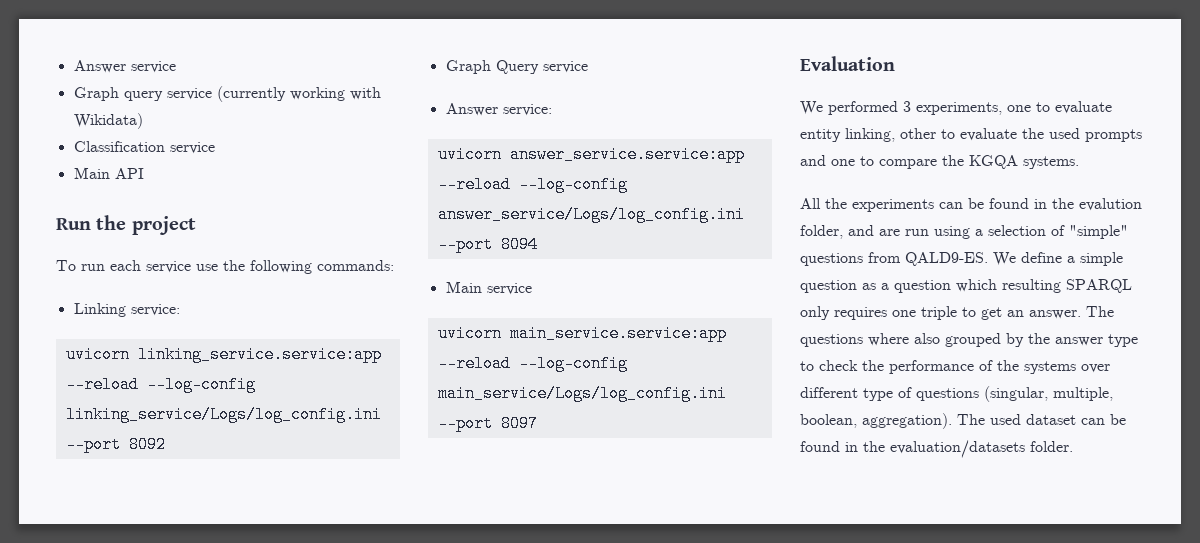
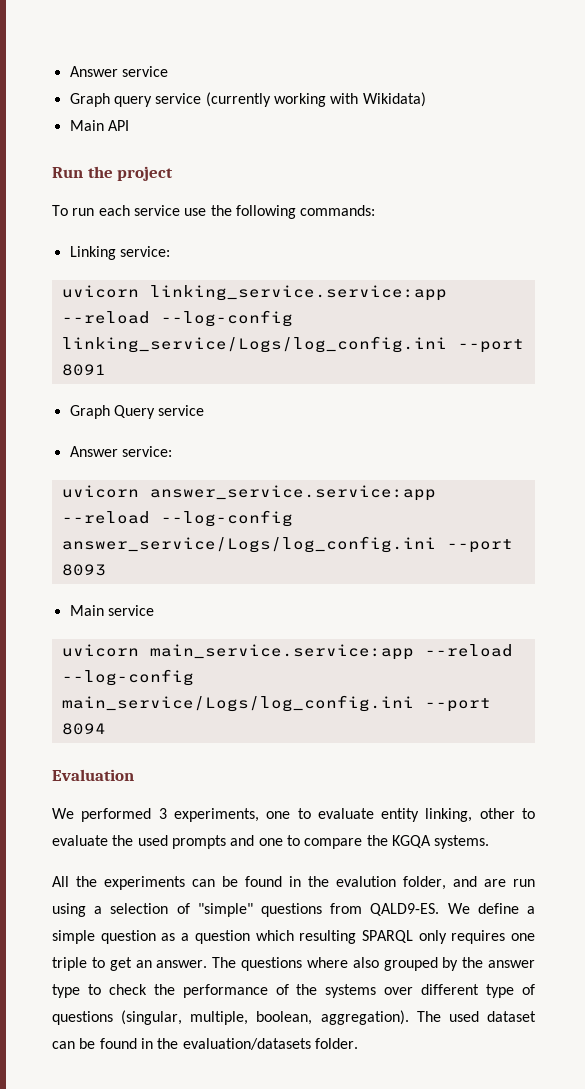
- Classification service
- uvicorn linking_service.service:app --reload --log-config linking_service/Logs/log_config.ini --port 8092
+ uvicorn linking_service.service:app --reload --log-config linking_service/Logs/log_config.ini --port 8091
- uvicorn answer_service.service:app --reload --log-config answer_service/Logs/log_config.ini --port 8094
+ uvicorn answer_service.service:app --reload --log-config answer_service/Logs/log_config.ini --port 8093
- uvicorn main_service.service:app --reload --log-config main_service/Logs/log_config.ini --port 8097
+ uvicorn main_service.service:app --reload --log-config main_service/Logs/log_config.ini --port 8094

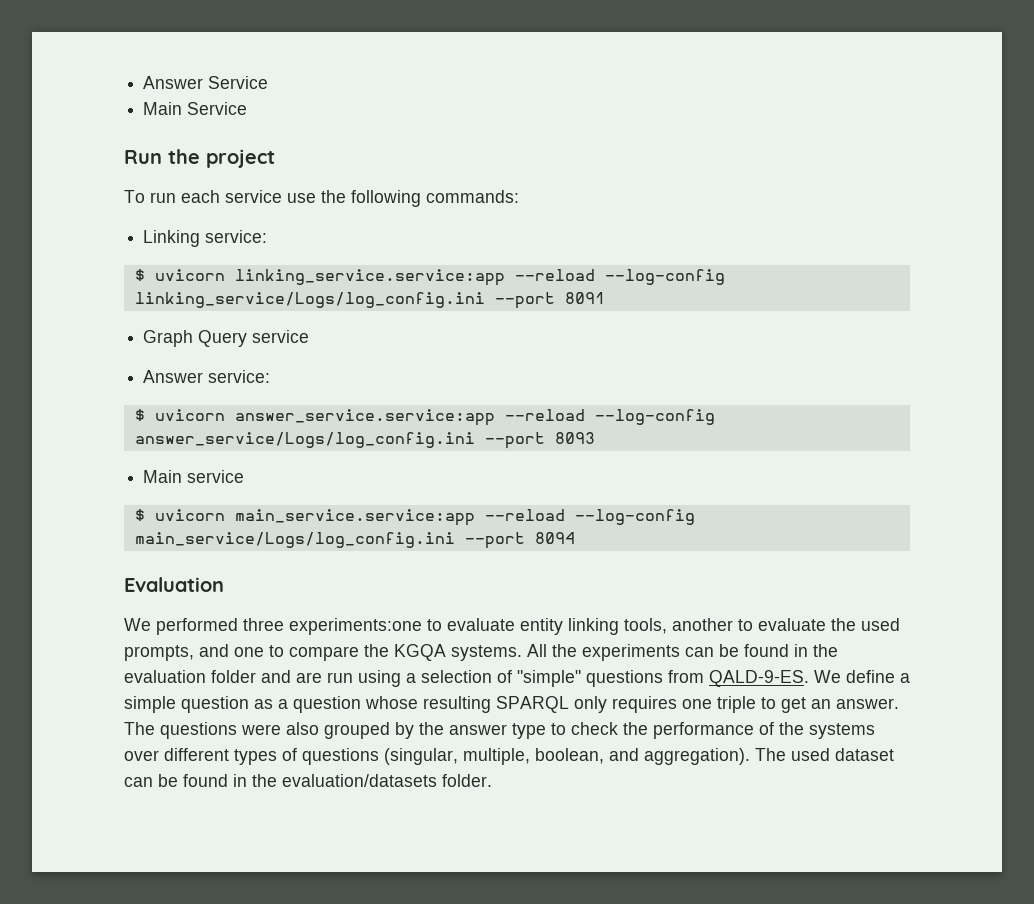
- Answer service
- Graph query service (currently working with Wikidata)
- Main API
+ Answer Service
+ Main Service
- uvicorn linking_service.service:app --reload --log-config linking_service/Logs/log_config.ini --port 8091
+ $ uvicorn linking_service.service:app --reload --log-config linking_service/Logs/log_config.ini --port 8091
- uvicorn answer_service.service:app --reload --log-config answer_service/Logs/log_config.ini --port 8093
+ $ uvicorn answer_service.service:app --reload --log-config answer_service/Logs/log_config.ini --port 8093
- uvicorn main_service.service:app --reload --log-config main_service/Logs/log_config.ini --port 8094
+ $ uvicorn main_service.service:app --reload --log-config main_service/Logs/log_config.ini --port 8094
- We performed 3 experiments, one to evaluate entity linking, other to evaluate the used prompts and one to compare the KGQA systems.
- All the experiments can be found in the evalution folder, and are run using a selection of "simple" questions from QALD9-ES.
+ We performed three experiments:one to evaluate entity linking tools, another to evaluate the used prompts, and one to compare the KGQA systems. All the experiments can be found in the evaluation folder and are run using a selection of "simple" questions from QALD-9-ES.
- We define a simple question as a question which resulting SPARQL only requires one triple to get an answer.
+ We define a simple question as a question whose resulting SPARQL only requires one triple to get an answer.
- The questions where also grouped by the answer type to check the performance of the systems over different type of questions (singular, multiple, boolean, aggregation).
+ The questions were also grouped by the answer type to check the performance of the systems over different types of questions (singular, multiple, boolean, and aggregation).

